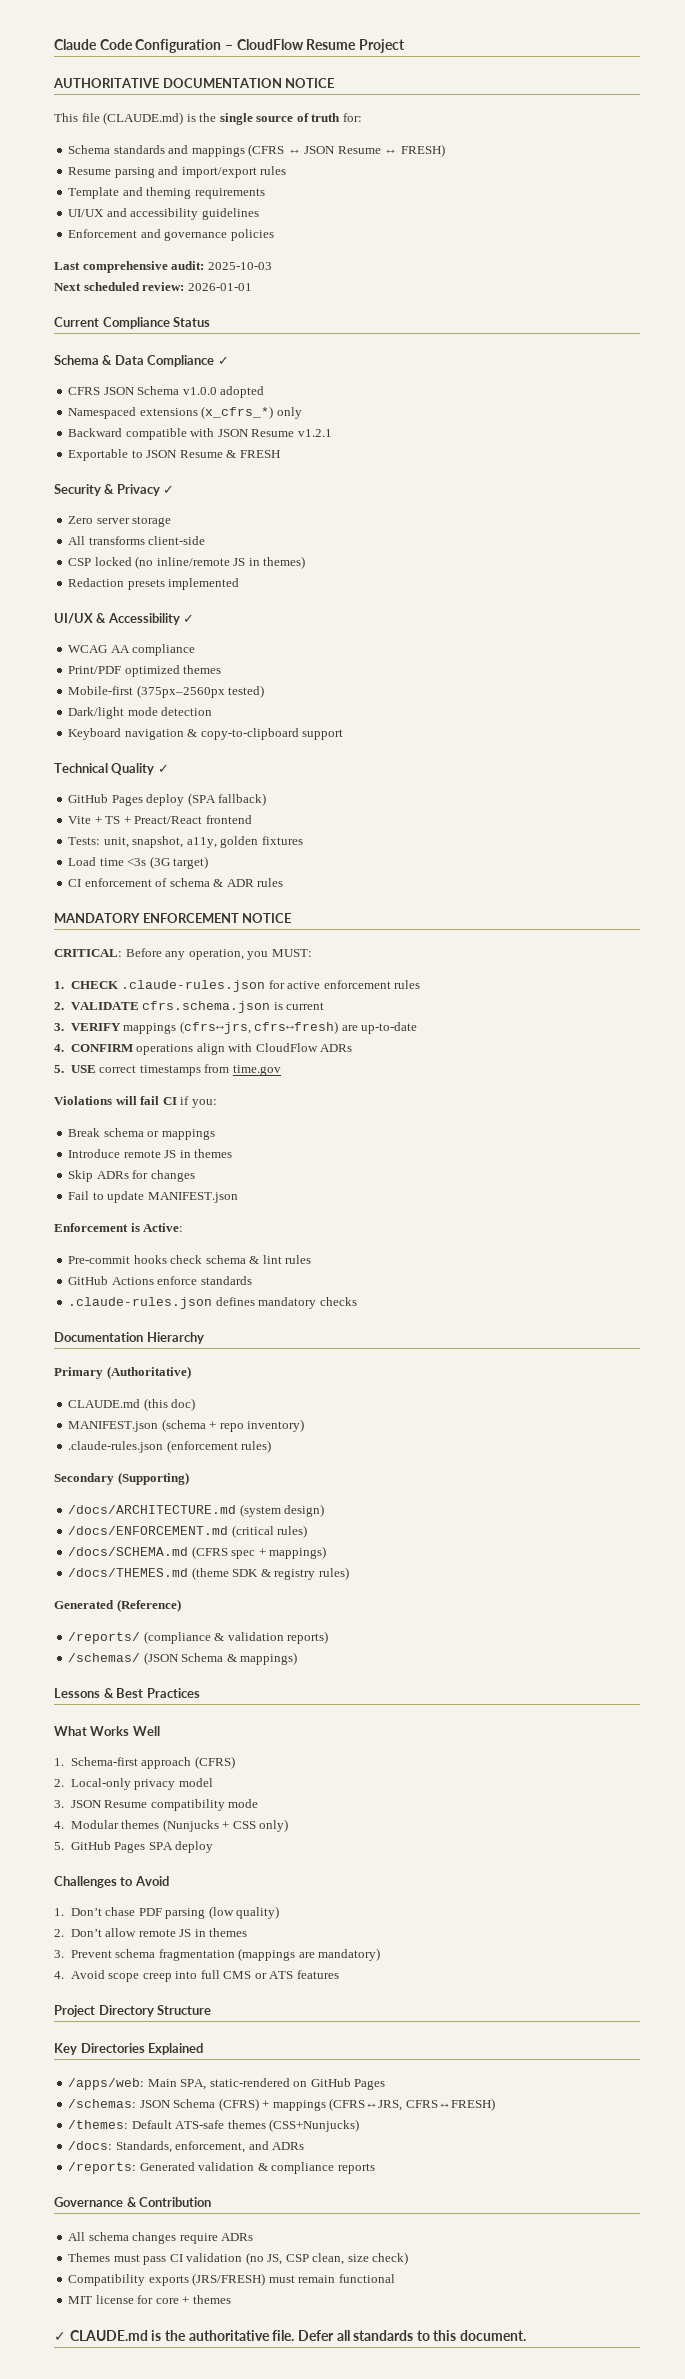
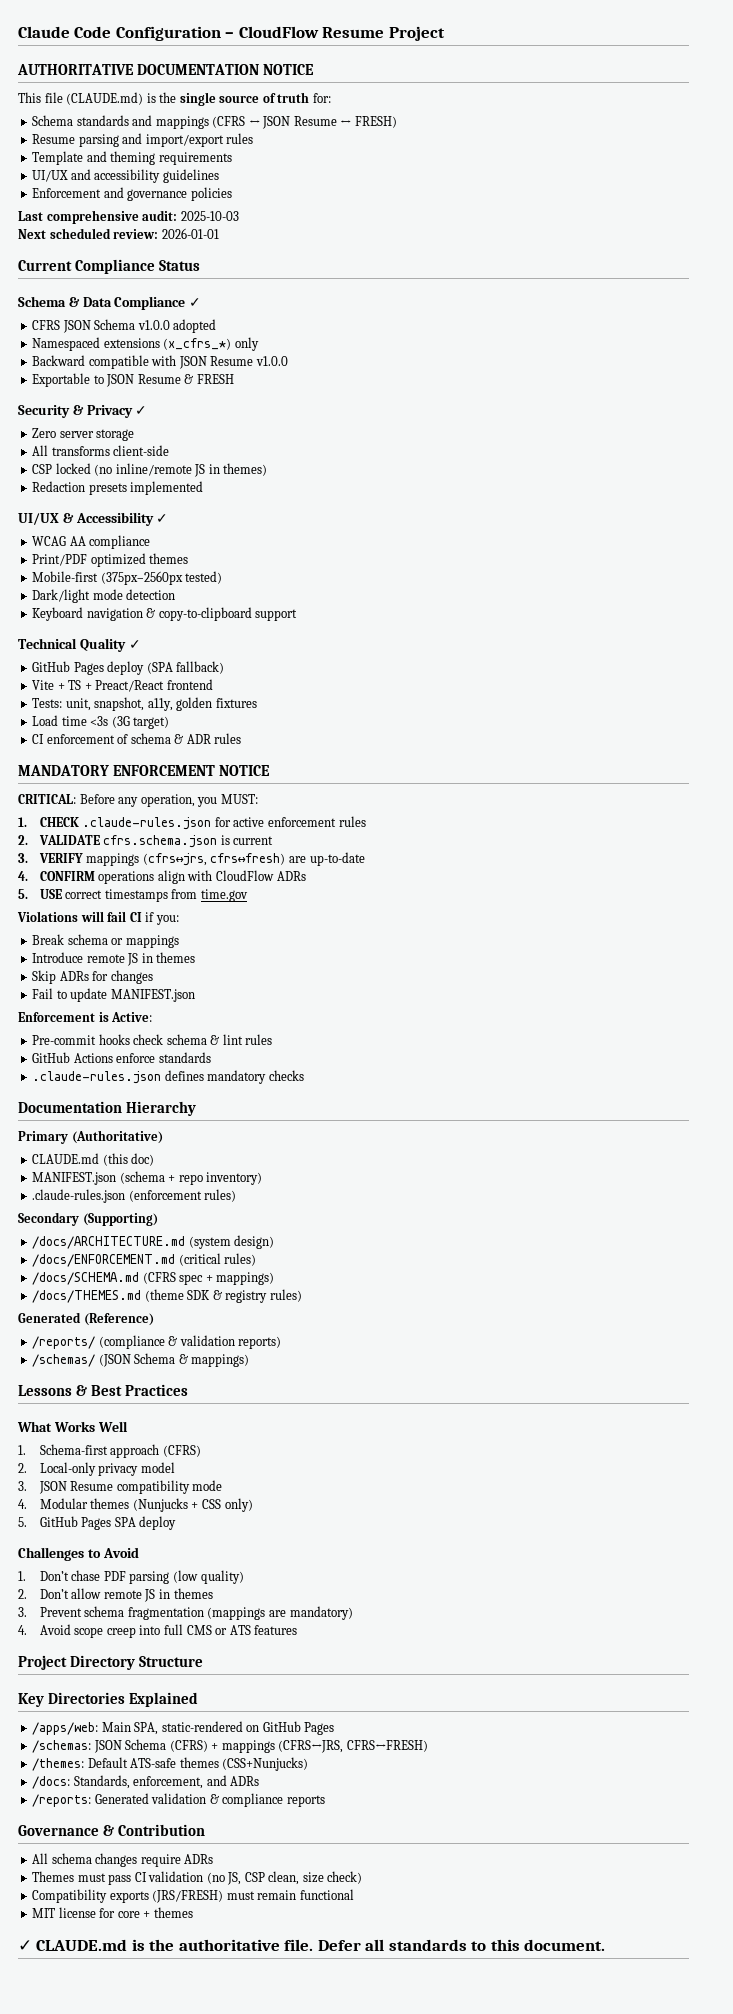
- Backward compatible with JSON Resume v1.2.1
+ Backward compatible with JSON Resume v1.0.0

